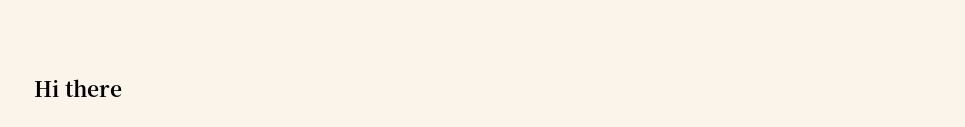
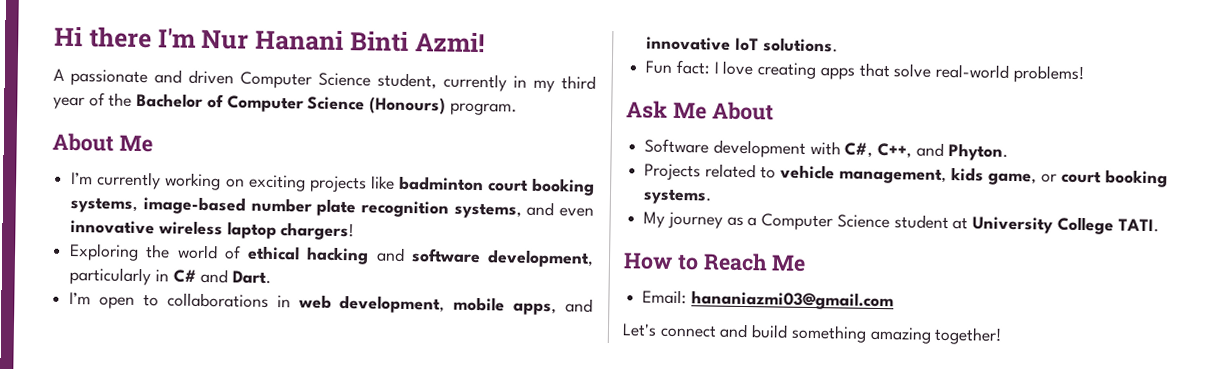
- Hi there
+ Hi there I'm Nur Hanani Binti Azmi!
+ A passionate and driven Computer Science student, currently in my third year of the Bachelor of Computer Science (Honours) program.
+ About Me
+ I’m currently working on exciting projects like badminton court booking systems, image-based number plate recognition systems, and even innovative wireless laptop chargers!
+ Exploring the world of ethical hacking and software development, particularly in C# and Dart.
+ I’m open to collaborations in web development, mobile apps, and innovative IoT solutions.
+ Fun fact: I love creating apps that solve real-world problems!
+ Ask Me About
+ Software development with C#, C++, and Phyton.
+ Projects related to vehicle management, kids game, or court booking systems.
+ My journey as a Computer Science student at University College TATI.
+ How to Reach Me
+ Email: hananiazmi03@gmail.com
+ Let's connect and build something amazing together!

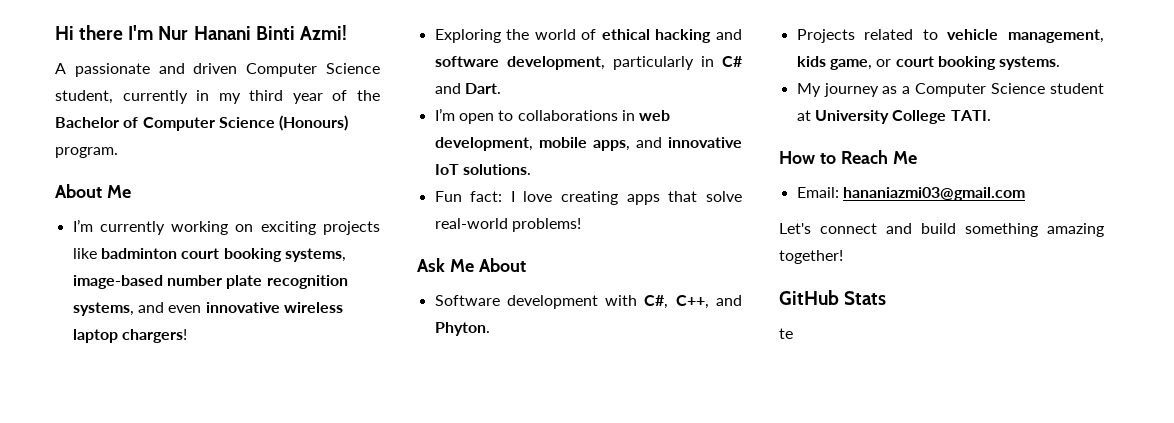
+ GitHub Stats
+ te

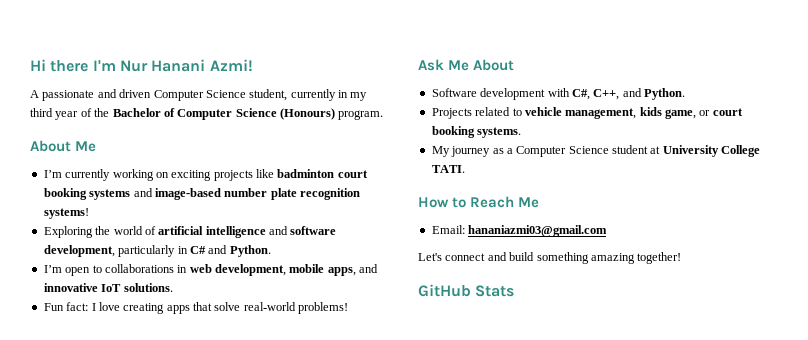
- Hi there I'm Nur Hanani Binti Azmi!
+ Hi there I'm Nur Hanani Azmi!
- I’m currently working on exciting projects like badminton court booking systems, image-based number plate recognition systems, and even innovative wireless laptop chargers!
+ I’m currently working on exciting projects like badminton court booking systems and image-based number plate recognition systems!
- Exploring the world of ethical hacking and software development, particularly in C# and Dart.
+ Exploring the world of artificial intelligence and software development, particularly in C# and Python.
- Software development with C#, C++, and Phyton.
+ Software development with C#, C++, and Python.
- te

